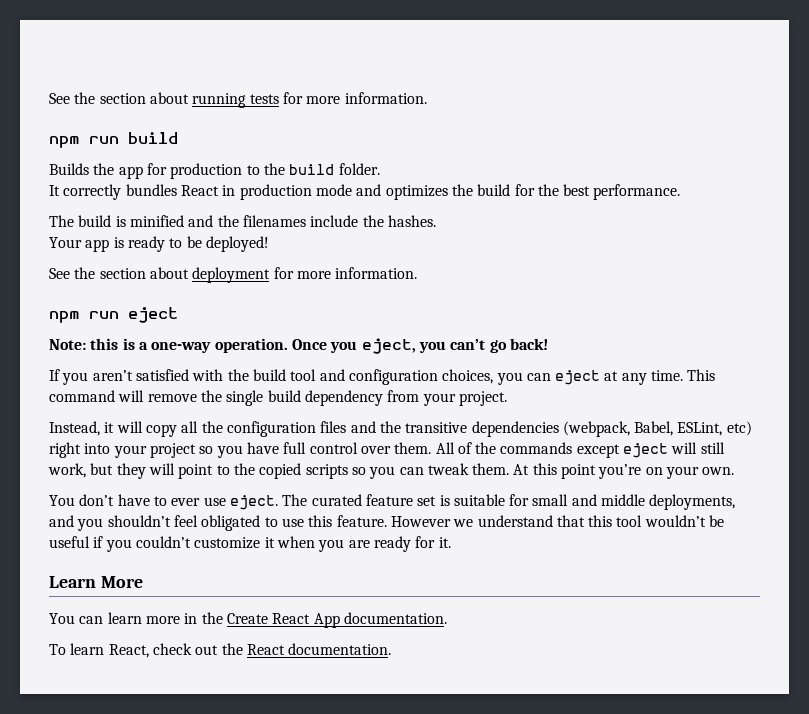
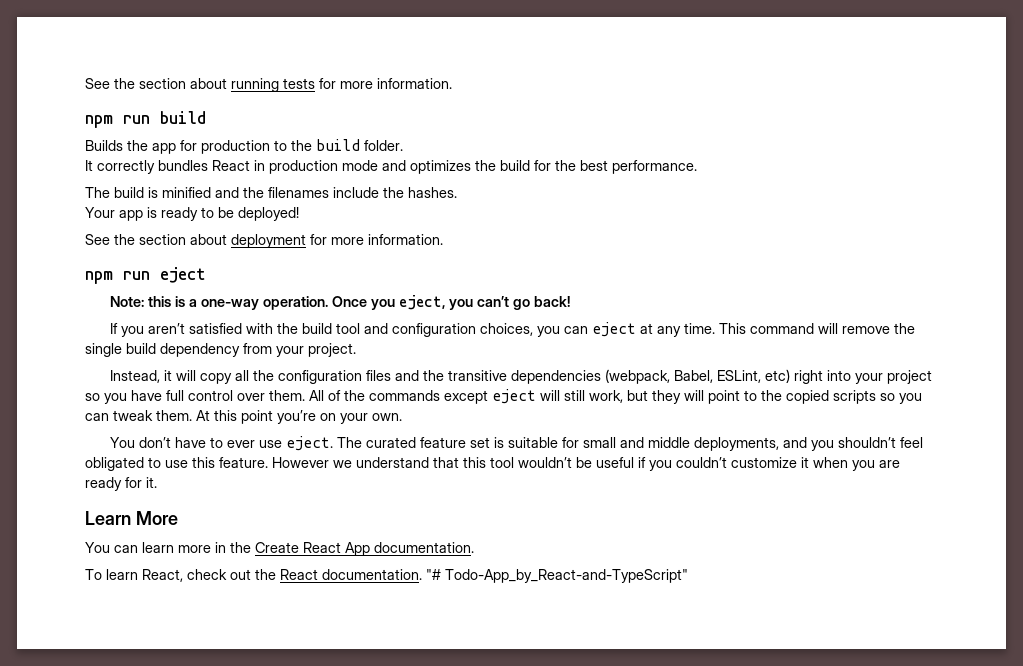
+ "# Todo-App_by_React-and-TypeScript"

